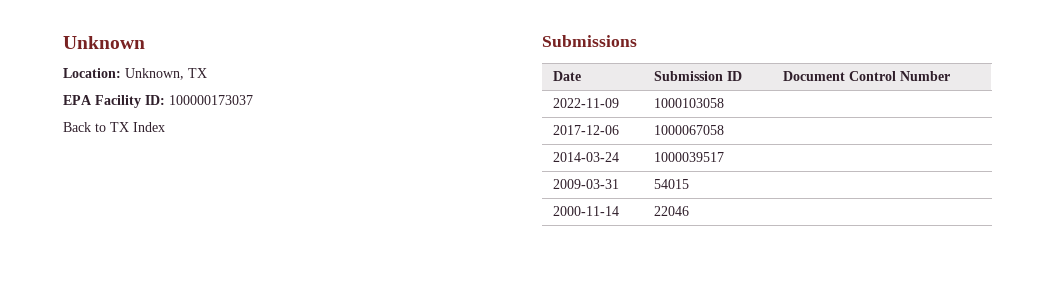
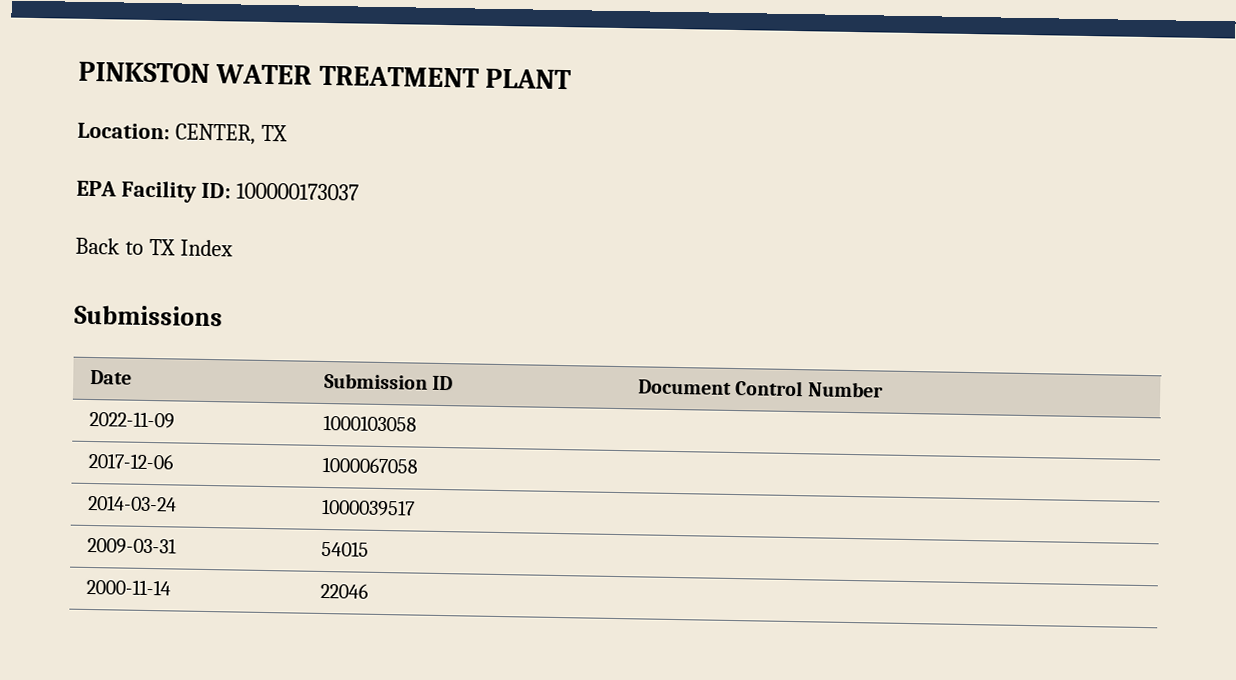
- Unknown
+ PINKSTON WATER TREATMENT PLANT
- Location: Unknown, TX
+ Location: CENTER, TX

